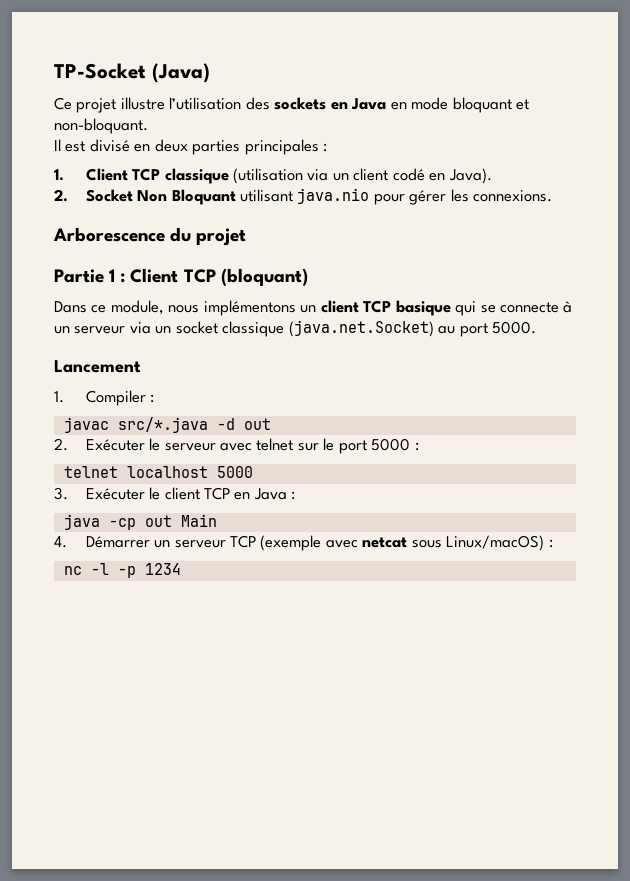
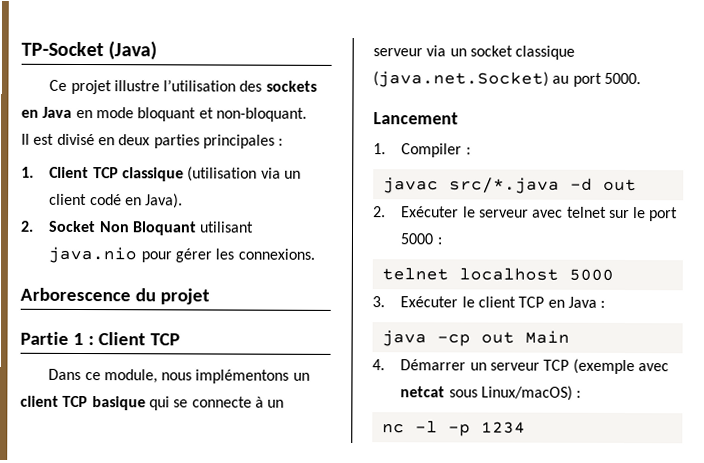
- Partie 1 : Client TCP (bloquant)
+ Partie 1 : Client TCP

